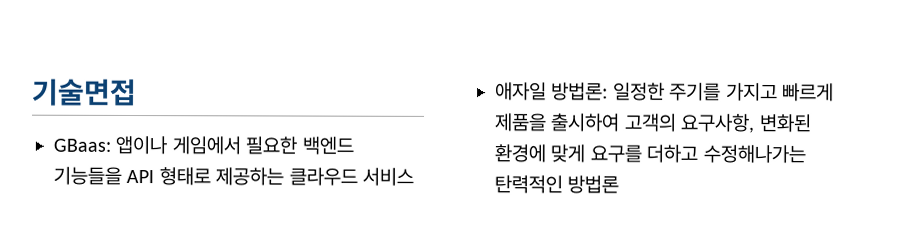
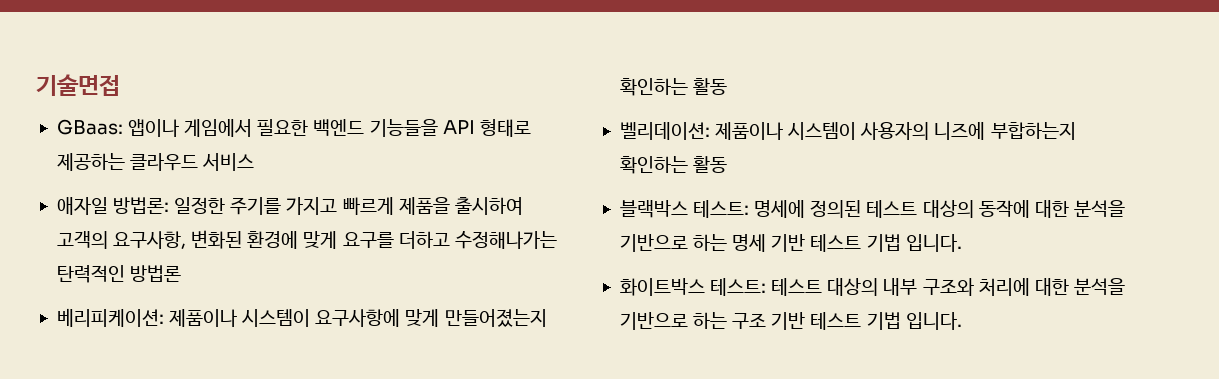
+ 베리피케이션: 제품이나 시스템이 요구사항에 맞게 만들어졌는지 확인하는 활동
+ 벨리데이션: 제품이나 시스템이 사용자의 니즈에 부합하는지 확인하는 활동
+ 블랙박스 테스트: 명세에 정의된 테스트 대상의 동작에 대한 분석을 기반으로 하는 명세 기반 테스트 기법 입니다.
+ 화이트박스 테스트: 테스트 대상의 내부 구조와 처리에 대한 분석을 기반으로 하는 구조 기반 테스트 기법 입니다.

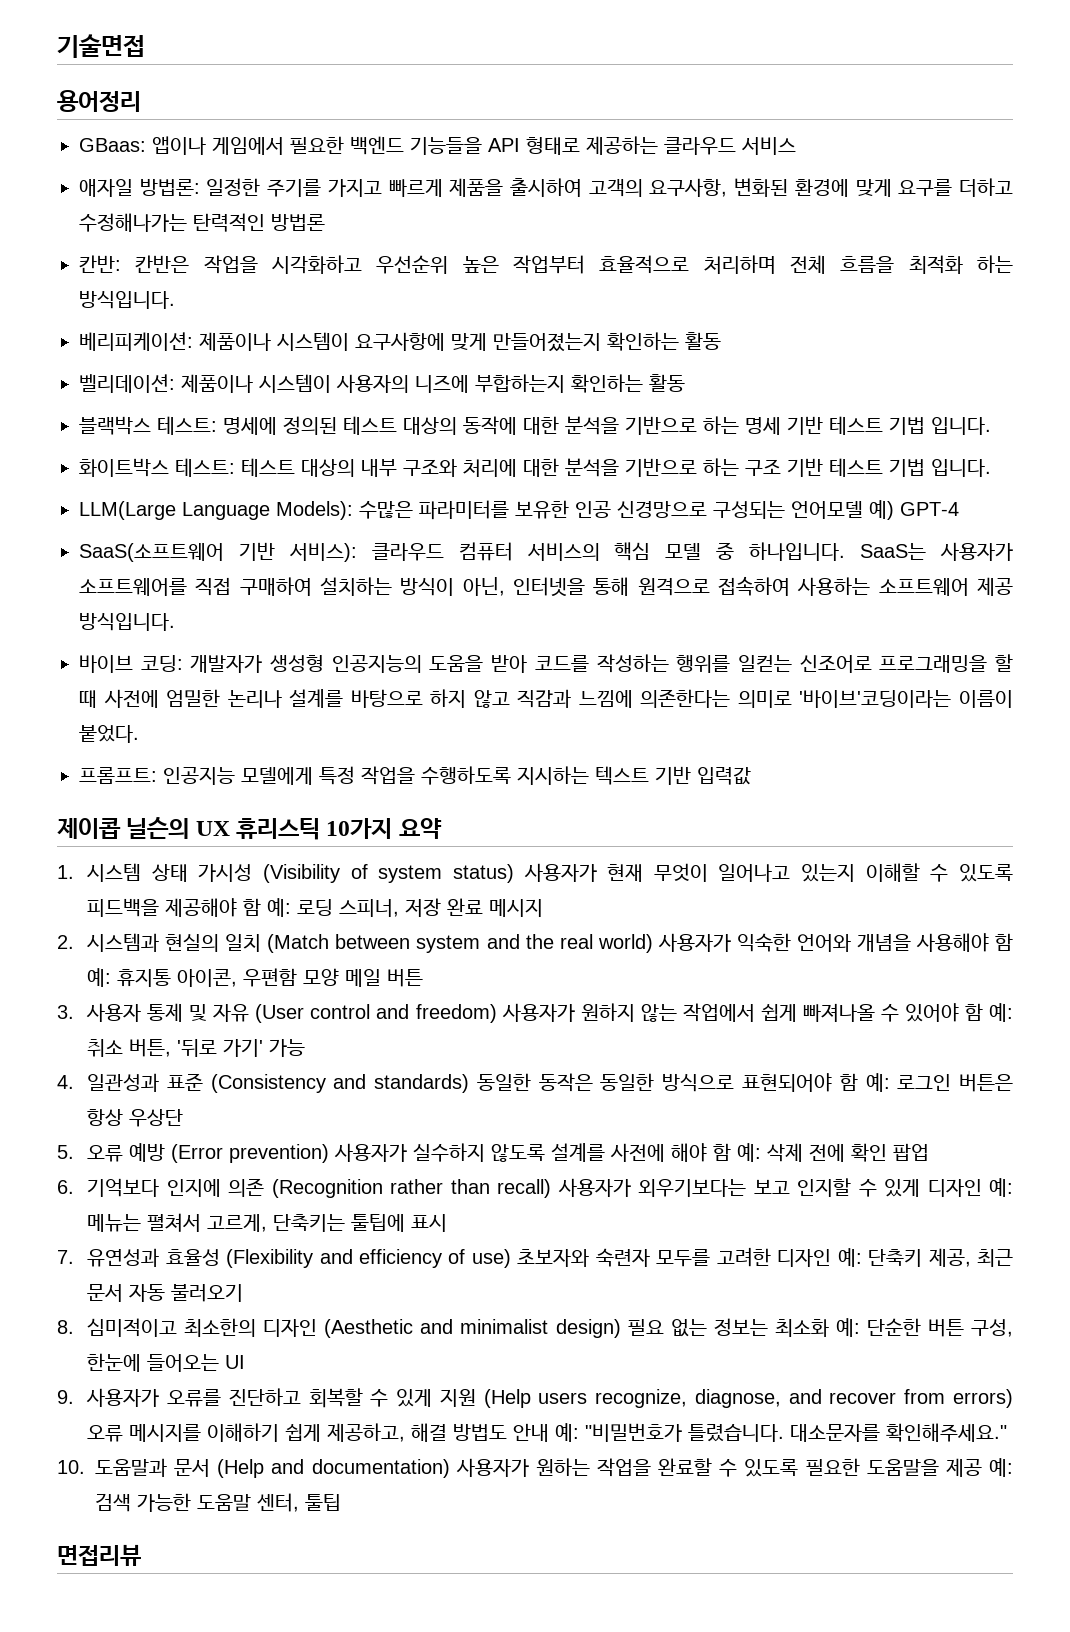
+ 용어정리
+ 칸반: 칸반은 작업을 시각화하고 우선순위 높은 작업부터 효율적으로 처리하며 전체 흐름을 최적화 하는 방식입니다.
+ LLM(Large Language Models): 수많은 파라미터를 보유한 인공 신경망으로 구성되는 언어모델 예) GPT-4
+ SaaS(소프트웨어 기반 서비스): 클라우드 컴퓨터 서비스의 핵심 모델 중 하나입니다. SaaS는 사용자가 소프트웨어를 직접 구매하여 설치하는 방식이 아닌, 인터넷을 통해 원격으로 접속하여 사용하는 소프트웨어 제공 방식입니다.
+ 바이브 코딩: 개발자가 생성형 인공지능의 도움을 받아 코드를 작성하는 행위를 일컫는 신조어로 프로그래밍을 할 때 사전에 엄밀한 논리나 설계를 바탕으로 하지 않고 직감과 느낌에 의존한다는 의미로 '바이브'코딩이라는 이름이 붙었다.
+ 프롬프트: 인공지능 모델에게 특정 작업을 수행하도록 지시하는 텍스트 기반 입력값
+ 제이콥 닐슨의 UX 휴리스틱 10가지 요약
+ 1. 시스템 상태 가시성 (Visibility of system status) 사용자가 현재 무엇이 일어나고 있는지 이해할 수 있도록 피드백을 제공해야 함 예: 로딩 스피너, 저장 완료 메시지
+ 2. 시스템과 현실의 일치 (Match between system and the real world) 사용자가 익숙한 언어와 개념을 사용해야 함 예: 휴지통 아이콘, 우편함 모양 메일 버튼
+ 3. 사용자 통제 및 자유 (User control and freedom) 사용자가 원하지 않는 작업에서 쉽게 빠져나올 수 있어야 함 예: 취소 버튼, '뒤로 가기' 가능
+ 4. 일관성과 표준 (Consistency and standards) 동일한 동작은 동일한 방식으로 표현되어야 함 예: 로그인 버튼은 항상 우상단
+ 5. 오류 예방 (Error prevention) 사용자가 실수하지 않도록 설계를 사전에 해야 함 예: 삭제 전에 확인 팝업
+ 6. 기억보다 인지에 의존 (Recognition rather than recall) 사용자가 외우기보다는 보고 인지할 수 있게 디자인 예: 메뉴는 펼쳐서 고르게, 단축키는 툴팁에 표시
+ 7. 유연성과 효율성 (Flexibility and efficiency of use) 초보자와 숙련자 모두를 고려한 디자인 예: 단축키 제공, 최근 문서 자동 불러오기
+ 8. 심미적이고 최소한의 디자인 (Aesthetic and minimalist design) 필요 없는 정보는 최소화 예: 단순한 버튼 구성, 한눈에 들어오는 UI
+ 9. 사용자가 오류를 진단하고 회복할 수 있게 지원 (Help users recognize, diagnose, and recover from errors) 오류 메시지를 이해하기 쉽게 제공하고, 해결 방법도 안내 예: "비밀번호가 틀렸습니다. 대소문자를 확인해주세요."
+ 10. 도움말과 문서 (Help and documentation) 사용자가 원하는 작업을 완료할 수 있도록 필요한 도움말을 제공 예: 검색 가능한 도움말 센터, 툴팁
+ 면접리뷰

